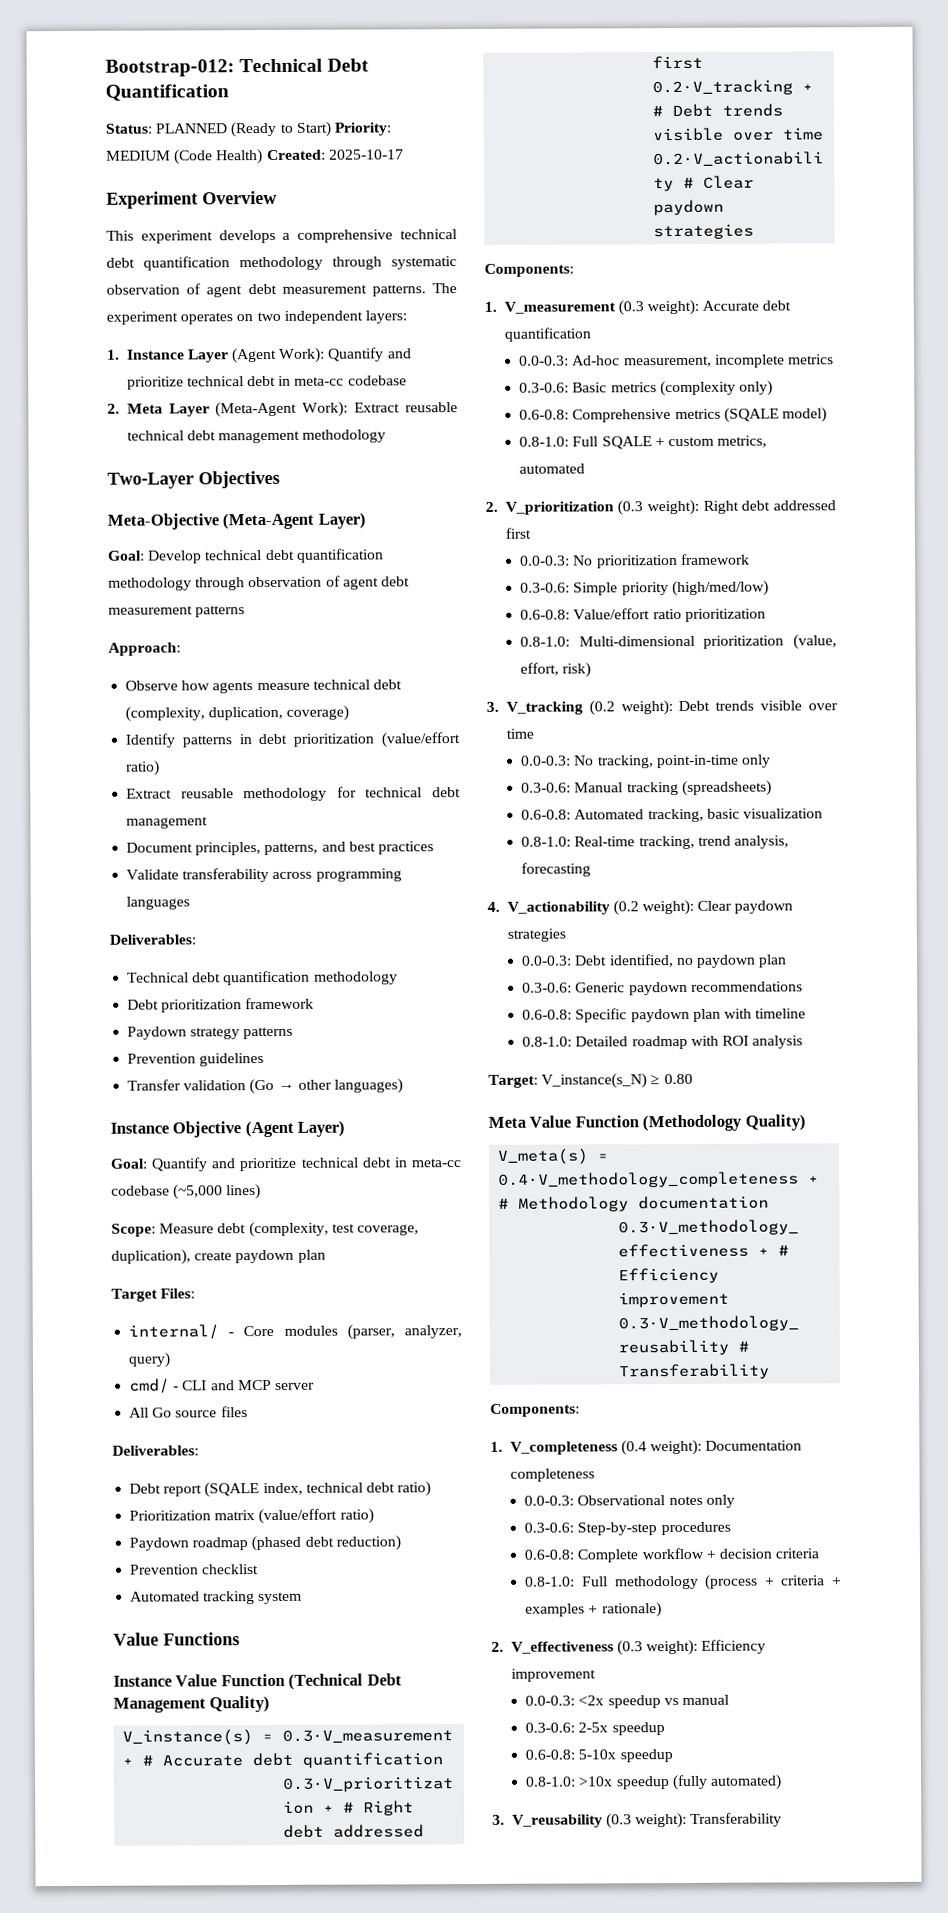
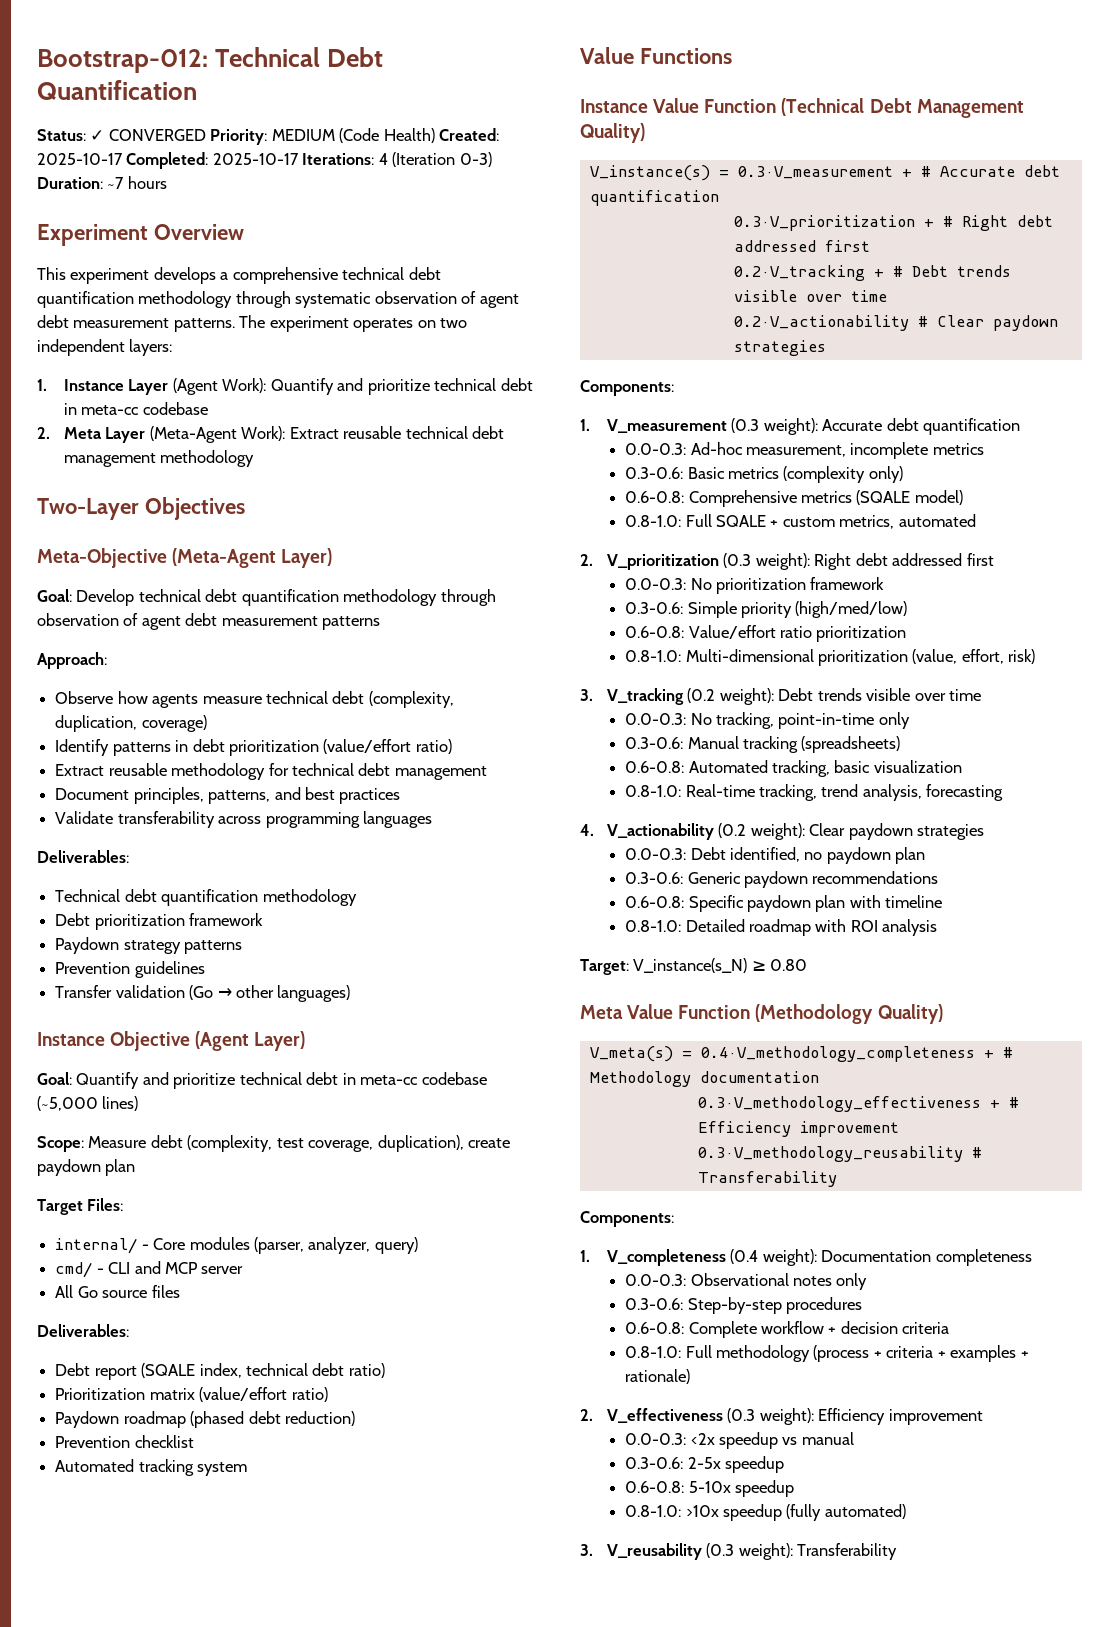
- Status: PLANNED (Ready to Start) Priority: MEDIUM (Code Health) Created: 2025-10-17
+ Status: ✓ CONVERGED Priority: MEDIUM (Code Health) Created: 2025-10-17 Completed: 2025-10-17 Iterations: 4 (Iteration 0-3) Duration: ~7 hours

